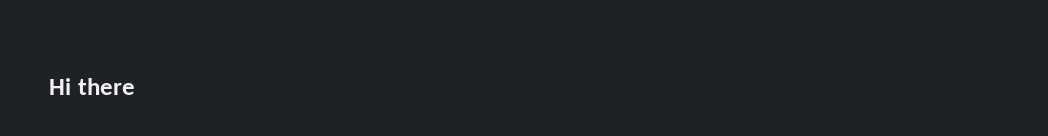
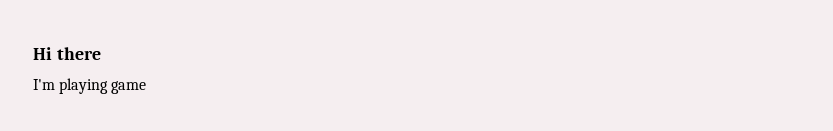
+ I'm playing game

